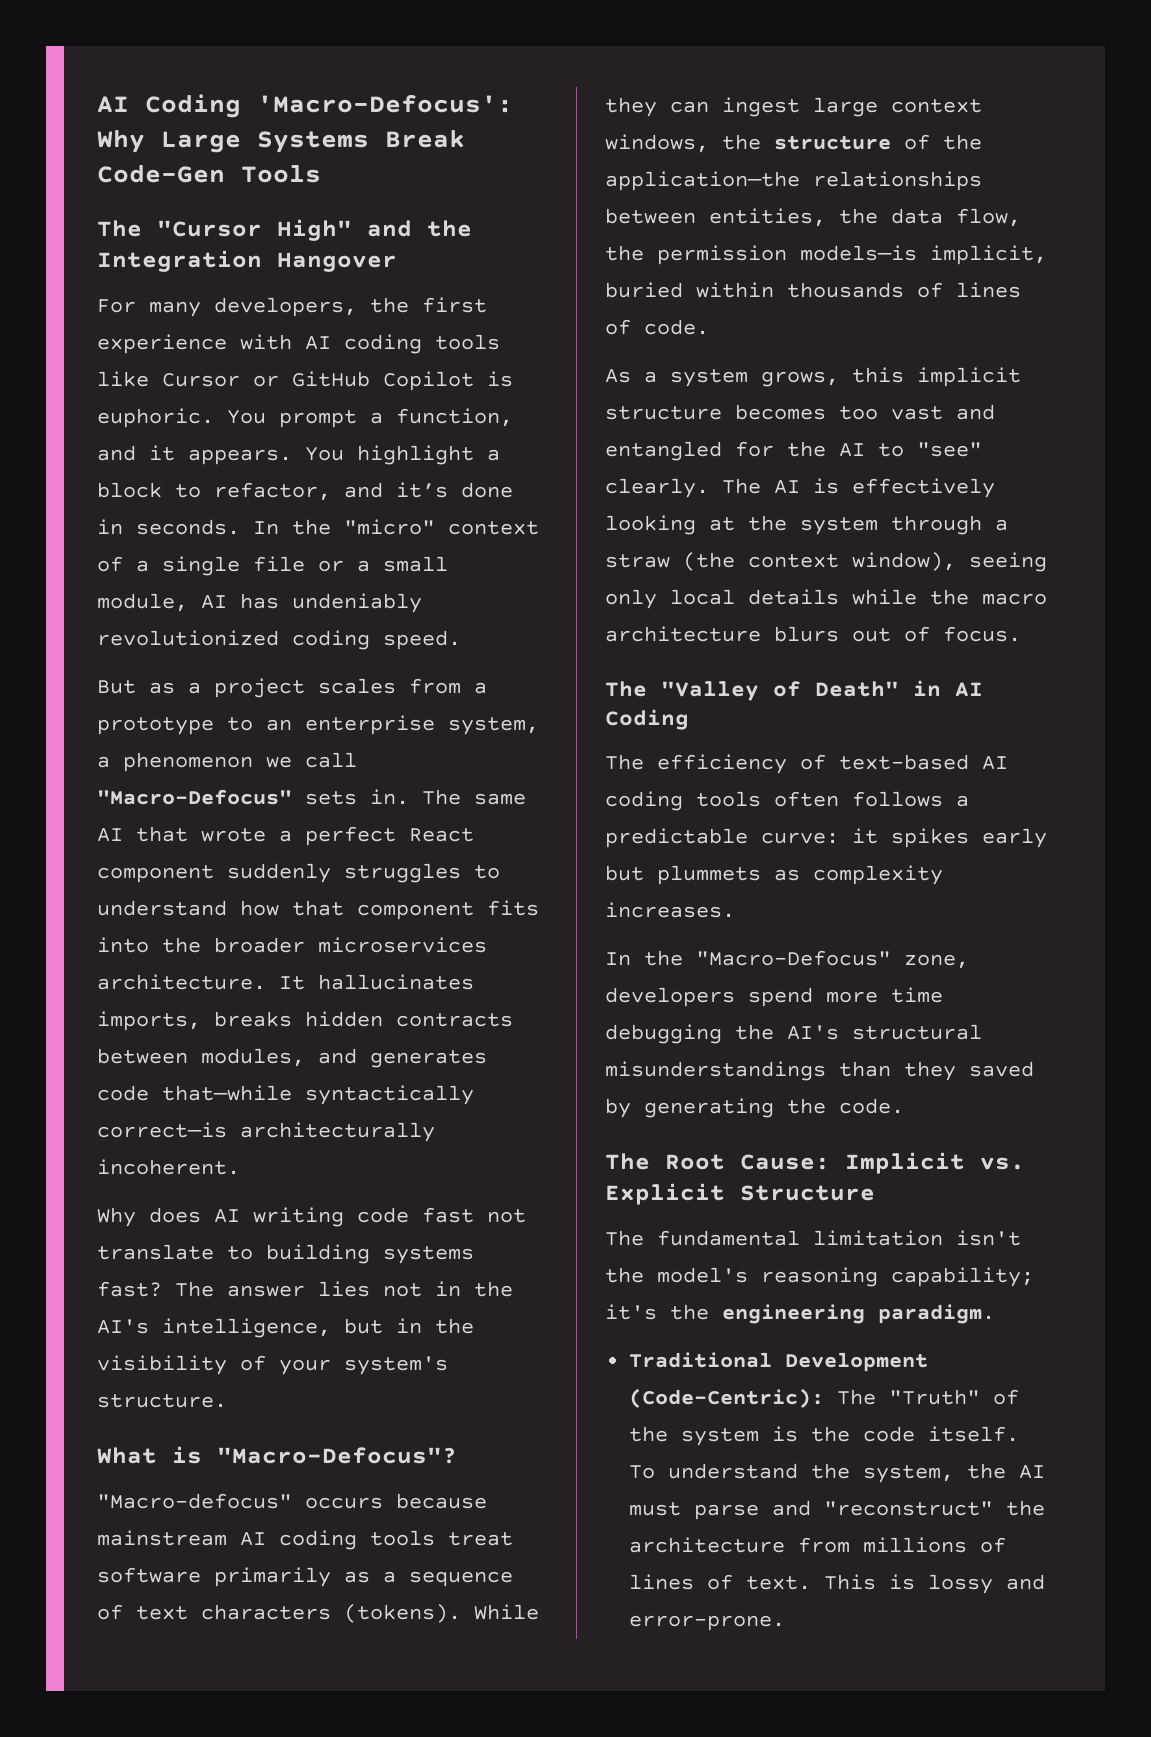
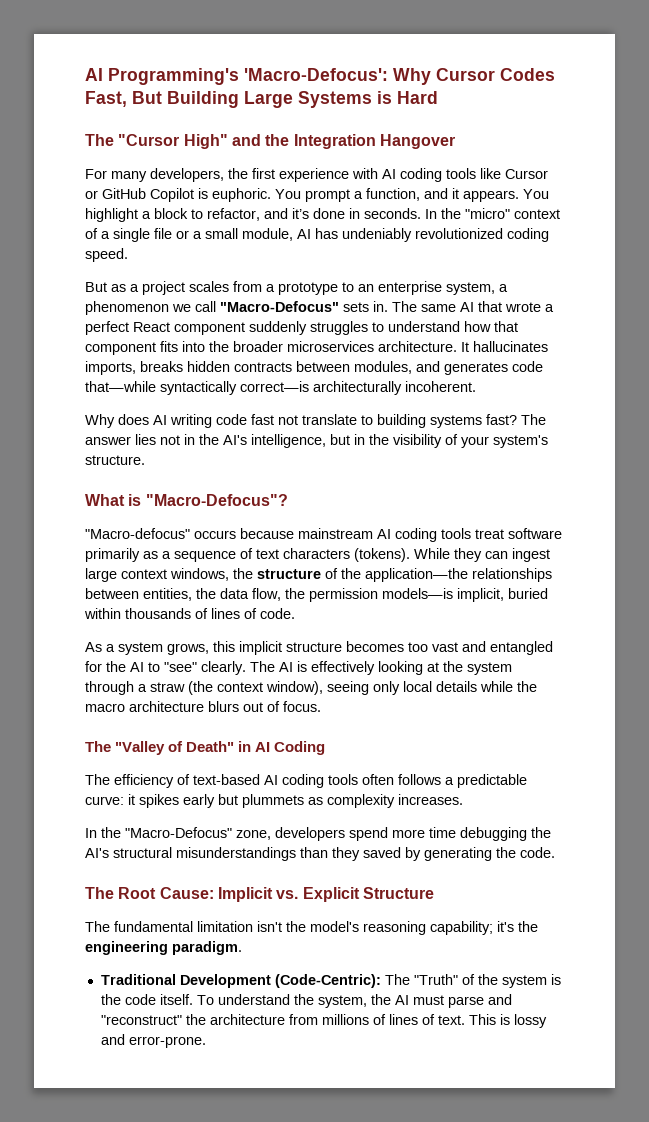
- AI Coding 'Macro-Defocus': Why Large Systems Break Code-Gen Tools
+ AI Programming's 'Macro-Defocus': Why Cursor Codes Fast, But Building Large Systems is Hard

